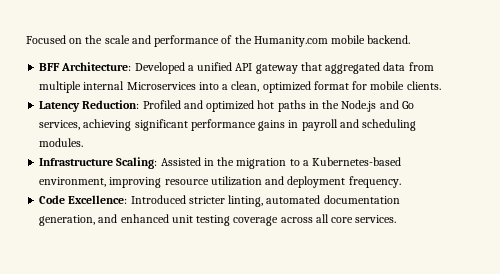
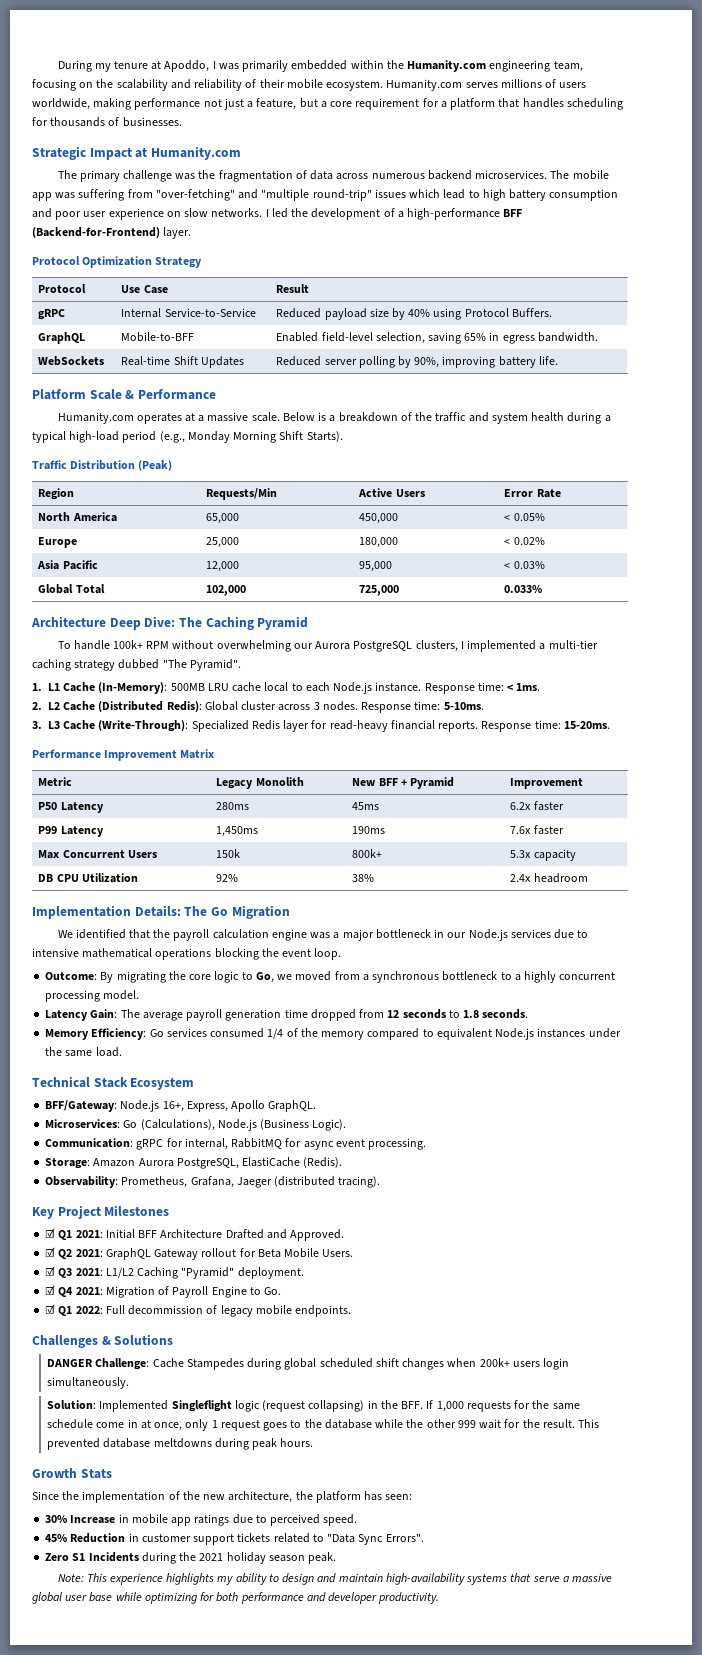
- Focused on the scale and performance of the Humanity.com mobile backend.
- BFF Architecture: Developed a unified API gateway that aggregated data from multiple internal Microservices into a clean, optimized format for mobile clients.
- Latency Reduction: Profiled and optimized hot paths in the Node.js and Go services, achieving significant performance gains in payroll and scheduling modules.
- Infrastructure Scaling: Assisted in the migration to a Kubernetes-based environment, improving resource utilization and deployment frequency.
- Code Excellence: Introduced stricter linting, automated documentation generation, and enhanced unit testing coverage across all core services.
+ During my tenure at Apoddo, I was primarily embedded within the Humanity.com engineering team, focusing on the scalability and reliability of their mobile ecosystem. Humanity.com serves millions of users worldwide, making performance not just a feature, but a core requirement for a platform that handles scheduling for thousands of businesses.
+ Strategic Impact at Humanity.com
+ The primary challenge was the fragmentation of data across numerous backend microservices. The mobile app was suffering from "over-fetching" and "multiple round-trip" issues which lead to high battery consumption and poor user experience on slow networks. I led the development of a high-performance BFF (Backend-for-Frontend) layer.
+ Protocol Optimization Strategy
+ Protocol | Use Case | Result
+ gRPC | Internal Service-to-Service | Reduced payload size by 40% using Protocol Buffers.
+ GraphQL | Mobile-to-BFF | Enabled field-level selection, saving 65% in egress bandwidth.
+ WebSockets | Real-time Shift Updates | Reduced server polling by 90%, improving battery life.
+ Platform Scale & Performance
+ Humanity.com operates at a massive scale. Below is a breakdown of the traffic and system health during a typical high-load period (e.g., Monday Morning Shift Starts).
+ Traffic Distribution (Peak)
+ Region | Requests/Min | Active Users | Error Rate
+ North America | 65,000 | 450,000 | < 0.05%
+ Europe | 25,000 | 180,000 | < 0.02%
+ Asia Pacific | 12,000 | 95,000 | < 0.03%
+ Global Total | 102,000 | 725,000 | 0.033%
+ Architecture Deep Dive: The Caching Pyramid
+ To handle 100k+ RPM without overwhelming our Aurora PostgreSQL clusters, I implemented a multi-tier caching strategy dubbed "The Pyramid".
+ 1. L1 Cache (In-Memory): 500MB LRU cache local to each Node.js instance. Response time: < 1ms.
+ 2. L2 Cache (Distributed Redis): Global cluster across 3 nodes. Response time: 5-10ms.
+ 3. L3 Cache (Write-Through): Specialized Redis layer for read-heavy financial reports. Response time: 15-20ms.
+ Performance Improvement Matrix
+ Metric | Legacy Monolith | New BFF + Pyramid | Improvement
+ P50 Latency | 280ms | 45ms | 6.2x faster
+ P99 Latency | 1,450ms | 190ms | 7.6x faster
+ Max Concurrent Users | 150k | 800k+ | 5.3x capacity
+ DB CPU Utilization | 92% | 38% | 2.4x headroom
+ Implementation Details: The Go Migration
+ We identified that the payroll calculation engine was a major bottleneck in our Node.js services due to intensive mathematical operations blocking the event loop.
+ Outcome: By migrating the core logic to Go, we moved from a synchronous bottleneck to a highly concurrent processing model.
+ Latency Gain: The average payroll generation time dropped from 12 seconds to 1.8 seconds.
+ Memory Efficiency: Go services consumed 1/4 of the memory compared to equivalent Node.js instances under the same load.
+ Technical Stack Ecosystem
+ BFF/Gateway: Node.js 16+, Express, Apollo GraphQL.
+ Microservices: Go (Calculations), Node.js (Business Logic).
+ Communication: gRPC for internal, RabbitMQ for async event processing.
+ Storage: Amazon Aurora PostgreSQL, ElastiCache (Redis).
+ Observability: Prometheus, Grafana, Jaeger (distributed tracing).
+ Key Project Milestones
+ ☑ Q1 2021: Initial BFF Architecture Drafted and Approved.
+ ☑ Q2 2021: GraphQL Gateway rollout for Beta Mobile Users.
+ ☑ Q3 2021: L1/L2 Caching "Pyramid" deployment.
+ ☑ Q4 2021: Migration of Payroll Engine to Go.
+ ☑ Q1 2022: Full decommission of legacy mobile endpoints.
+ Challenges & Solutions
+ DANGER Challenge: Cache Stampedes during global scheduled shift changes when 200k+ users login simultaneously.
+ Solution: Implemented Singleflight logic (request collapsing) in the BFF. If 1,000 requests for the same schedule come in at once, only 1 request goes to the database while the other 999 wait for the result. This prevented database meltdowns during peak hours.
+ Growth Stats
+ Since the implementation of the new architecture, the platform has seen:
+ 30% Increase in mobile app ratings due to perceived speed.
+ 45% Reduction in customer support tickets related to "Data Sync Errors".
+ Zero S1 Incidents during the 2021 holiday season peak.
+ Note: This experience highlights my ability to design and maintain high-availability systems that serve a massive global user base while optimizing for both performance and developer productivity.

